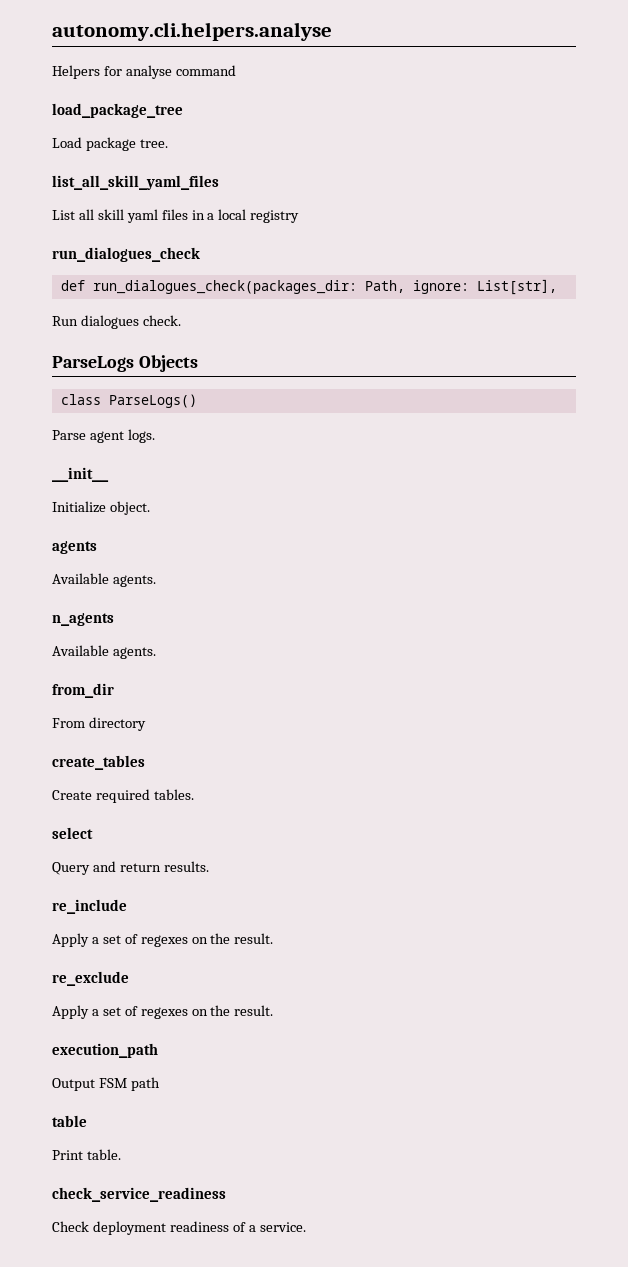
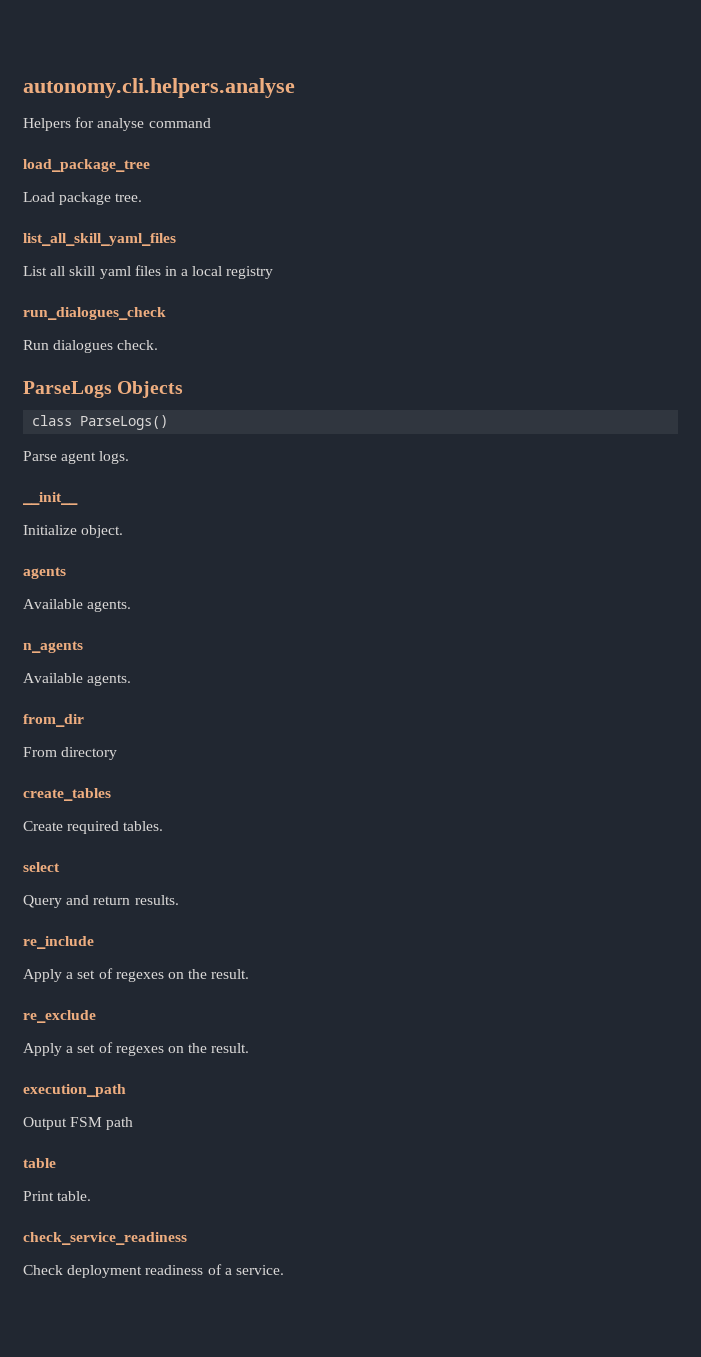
- def run_dialogues_check(packages_dir: Path, ignore: List[str],

